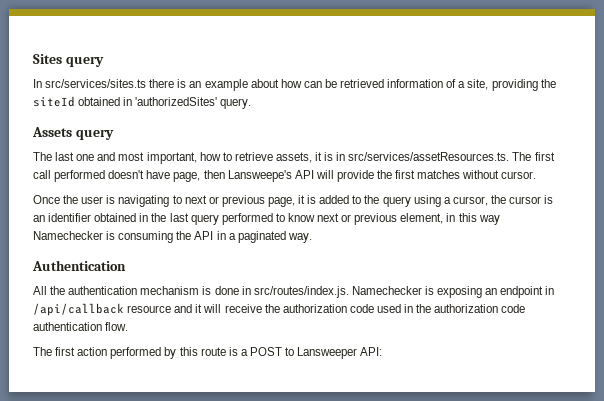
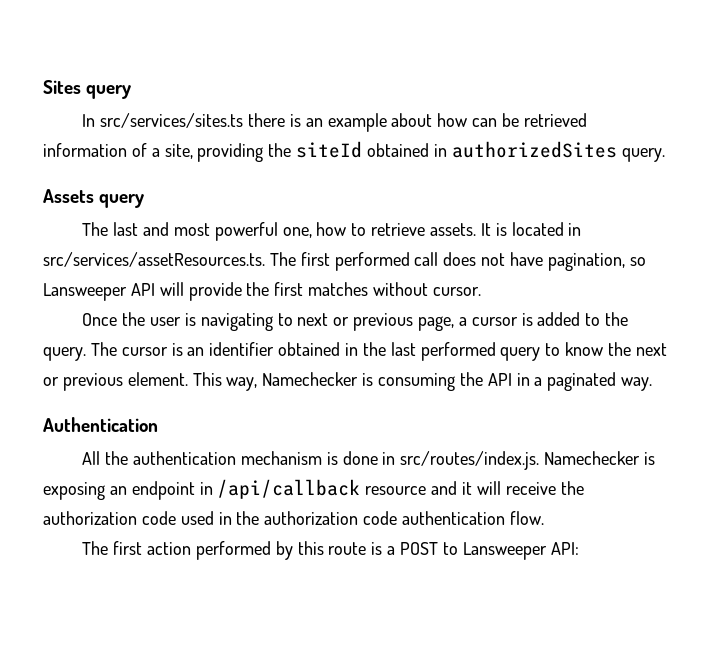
- In src/services/sites.ts there is an example about how can be retrieved information of a site, providing the siteId obtained in 'authorizedSites' query.
+ In src/services/sites.ts there is an example about how can be retrieved information of a site, providing the siteId obtained in authorizedSites query.
- The last one and most important, how to retrieve assets, it is in src/services/assetResources.ts. The first call performed doesn't have page, then Lansweepe's API will provide the first matches without cursor.
+ The last and most powerful one, how to retrieve assets. It is located in src/services/assetResources.ts. The first performed call does not have pagination, so Lansweeper API will provide the first matches without cursor.
- Once the user is navigating to next or previous page, it is added to the query using a cursor, the cursor is an identifier obtained in the last query performed to know next or previous element, in this way Namechecker is consuming the API in a paginated way.
+ Once the user is navigating to next or previous page, a cursor is added to the query. The cursor is an identifier obtained in the last performed query to know the next or previous element. This way, Namechecker is consuming the API in a paginated way.

